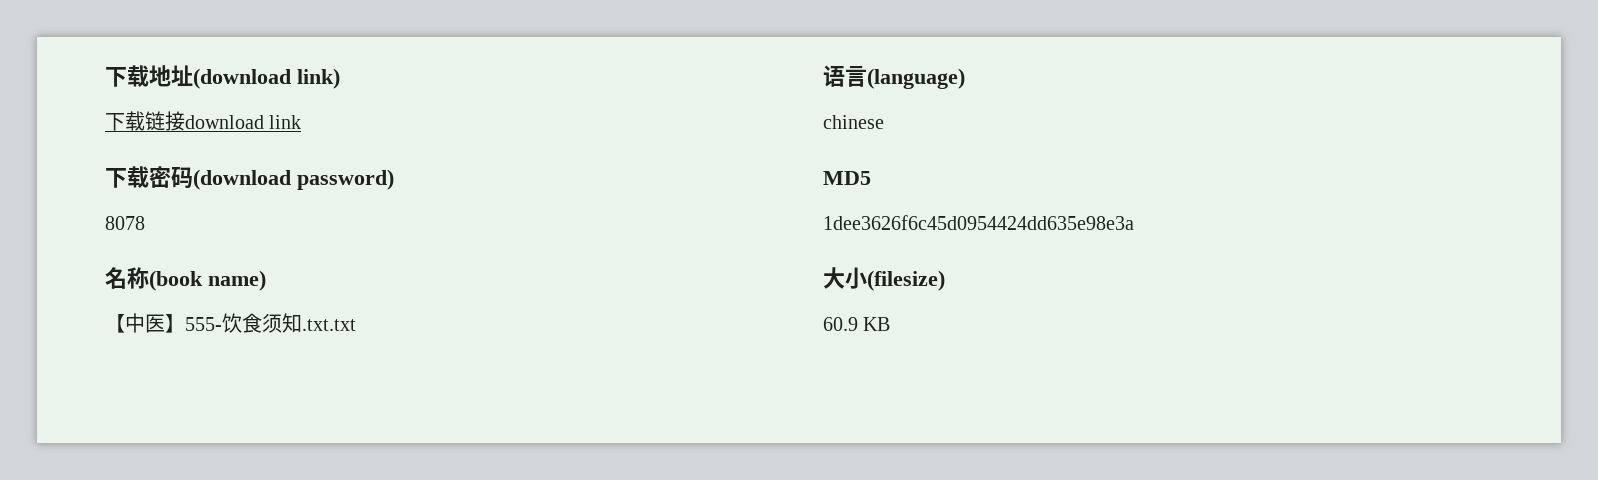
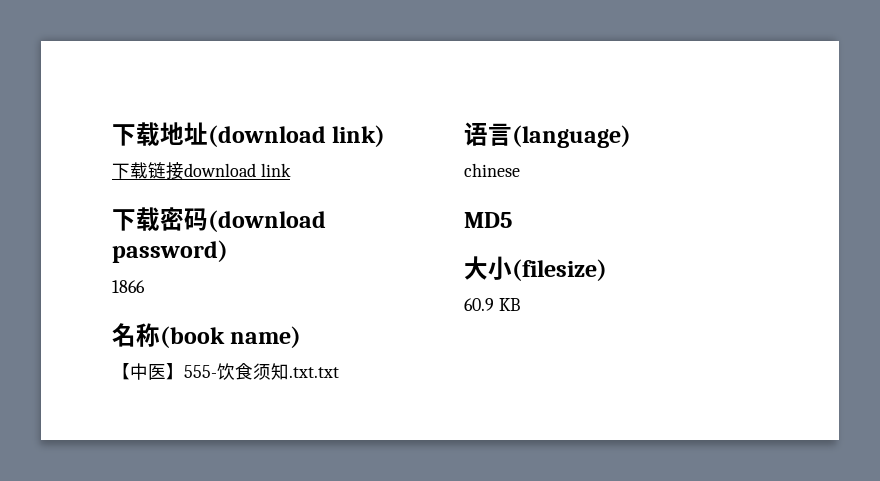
- 8078
+ 1866
- 1dee3626f6c45d0954424dd635e98e3a

